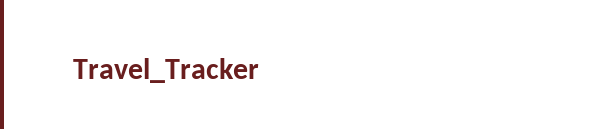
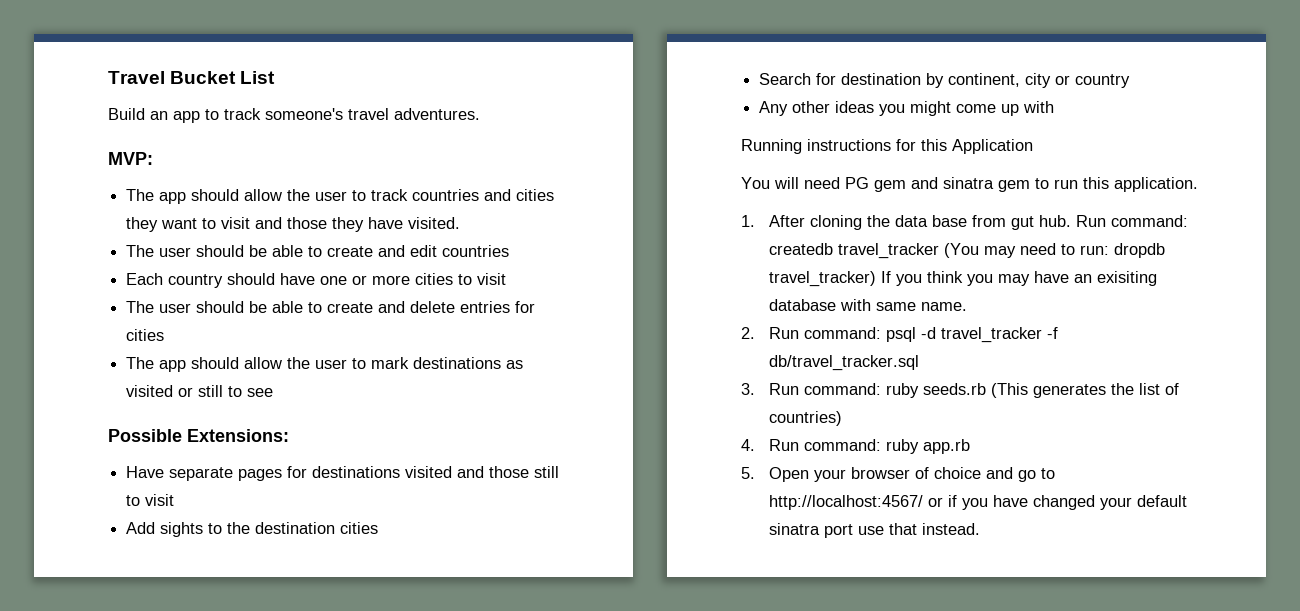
- Travel_Tracker
+ Travel Bucket List
+ Build an app to track someone's travel adventures.
+ MVP:
+ The app should allow the user to track countries and cities they want to visit and those they have visited.
+ The user should be able to create and edit countries
+ Each country should have one or more cities to visit
+ The user should be able to create and delete entries for cities
+ The app should allow the user to mark destinations as visited or still to see
+ Possible Extensions:
+ Have separate pages for destinations visited and those still to visit
+ Add sights to the destination cities
+ Search for destination by continent, city or country
+ Any other ideas you might come up with
+ Running instructions for this Application
+ You will need PG gem and sinatra gem to run this application.
+ 1. After cloning the data base from gut hub. Run command: createdb travel_tracker (You may need to run: dropdb travel_tracker) If you think you may have an exisiting database with same name.
+ 2. Run command: psql -d travel_tracker -f db/travel_tracker.sql
+ 3. Run command: ruby seeds.rb (This generates the list of countries)
+ 4. Run command: ruby app.rb
+ 5. Open your browser of choice and go to http://localhost:4567/ or if you have changed your default sinatra port use that instead.

